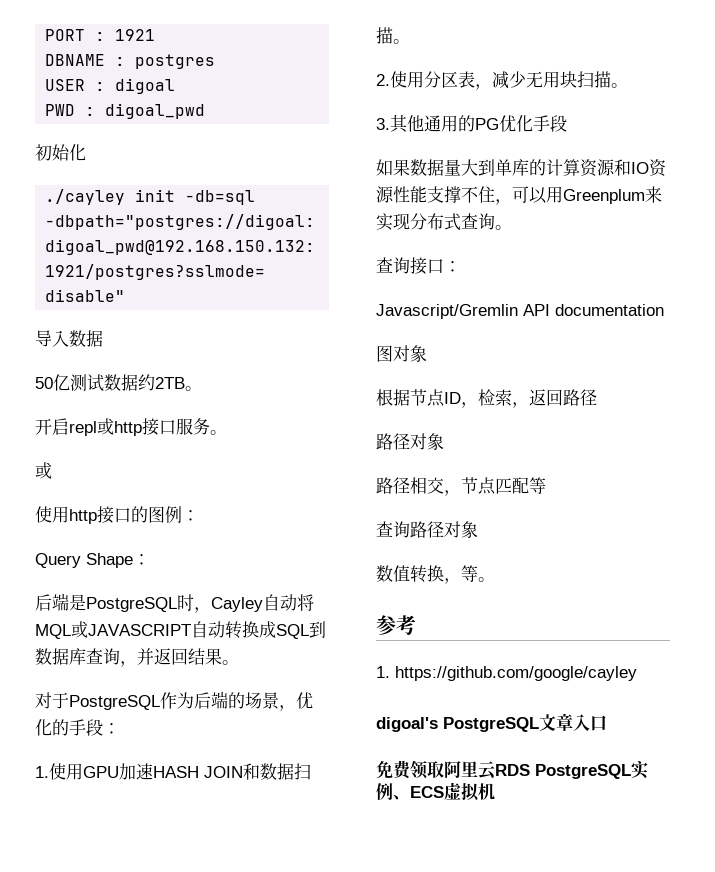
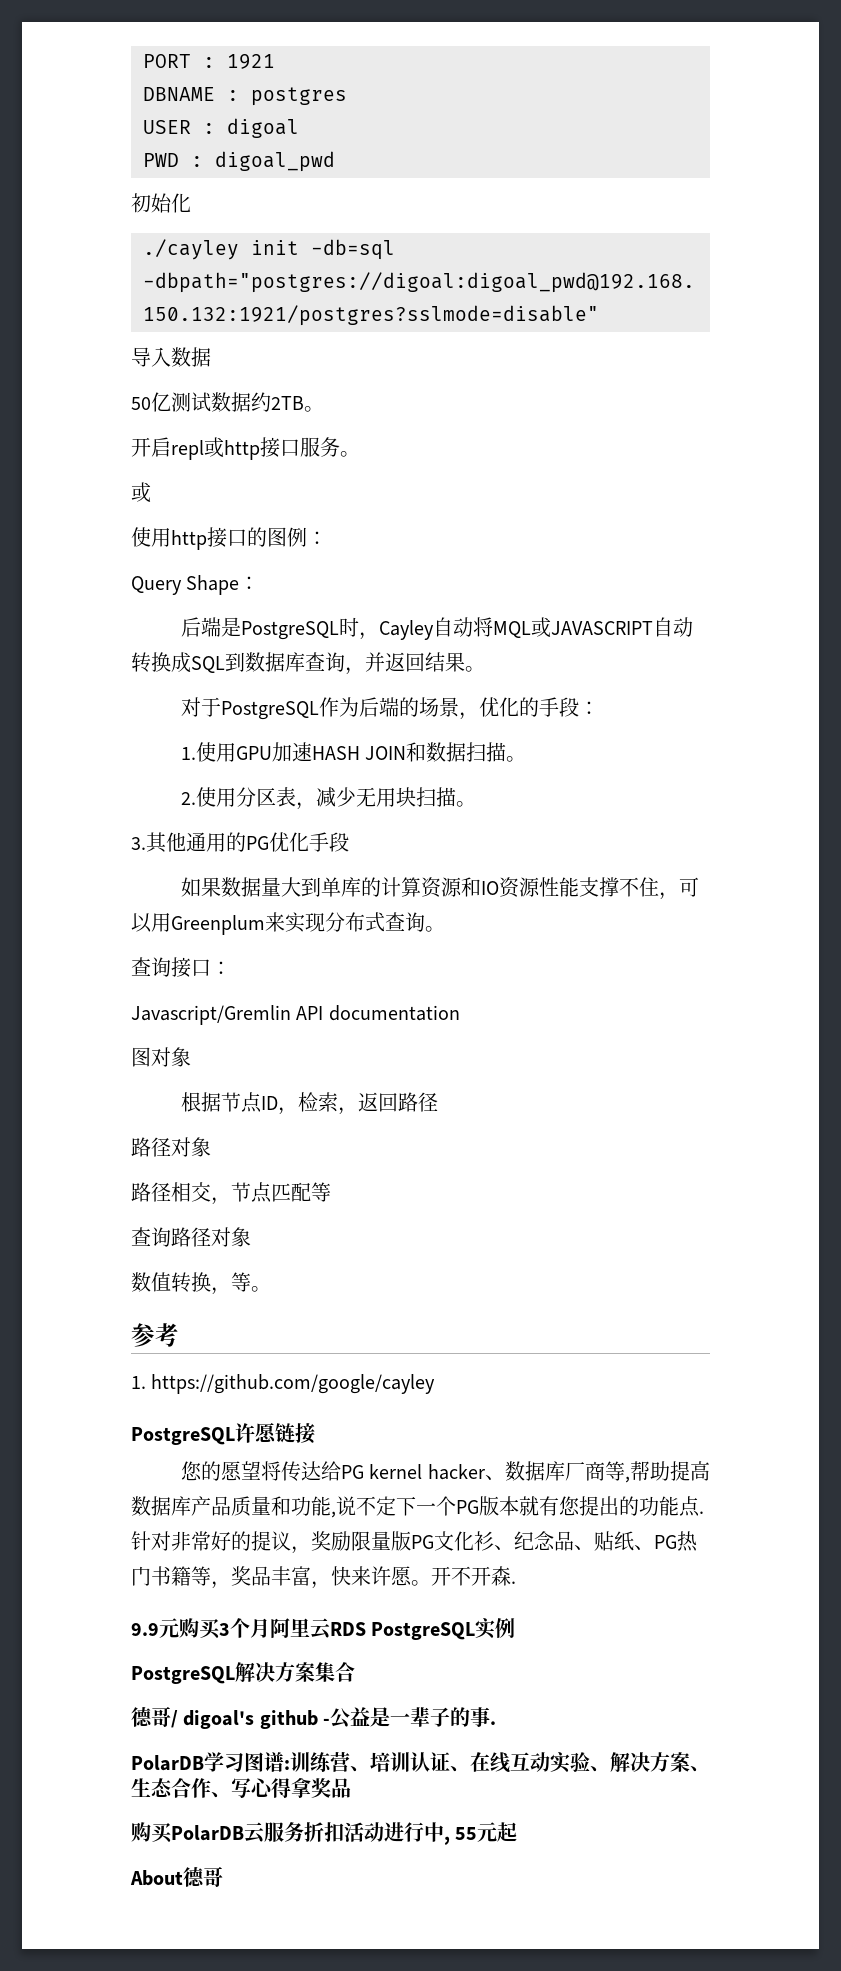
- digoal's PostgreSQL文章入口
- 免费领取阿里云RDS PostgreSQL实例、ECS虚拟机
+ PostgreSQL许愿链接
+ 您的愿望将传达给PG kernel hacker、数据库厂商等,帮助提高数据库产品质量和功能,说不定下一个PG版本就有您提出的功能点.针对非常好的提议，奖励限量版PG文化衫、纪念品、贴纸、PG热门书籍等，奖品丰富，快来许愿。开不开森.
+ 9.9元购买3个月阿里云RDS PostgreSQL实例
+ PostgreSQL解决方案集合
+ 德哥/ digoal's github -公益是一辈子的事.
+ PolarDB学习图谱:训练营、培训认证、在线互动实验、解决方案、生态合作、写心得拿奖品
+ 购买PolarDB云服务折扣活动进行中, 55元起
+ About德哥

